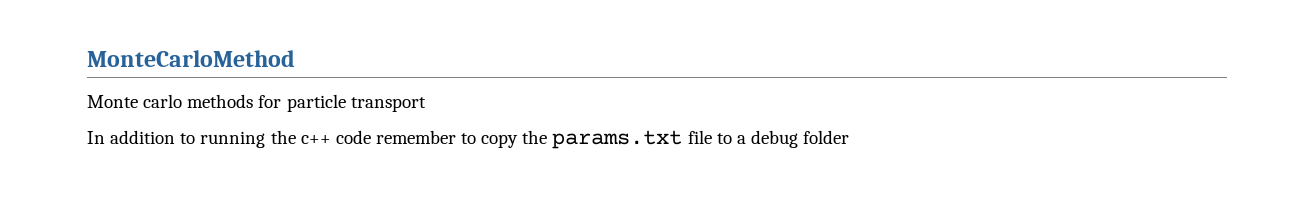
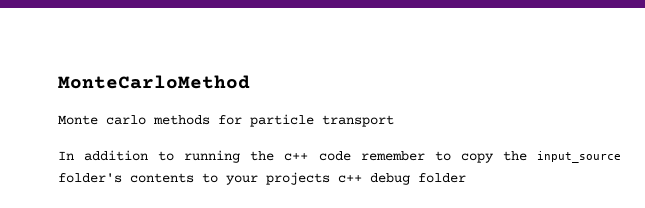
- In addition to running the c++ code remember to copy the params.txt file to a debug folder
+ In addition to running the c++ code remember to copy the input_source folder's contents to your projects c++ debug folder

